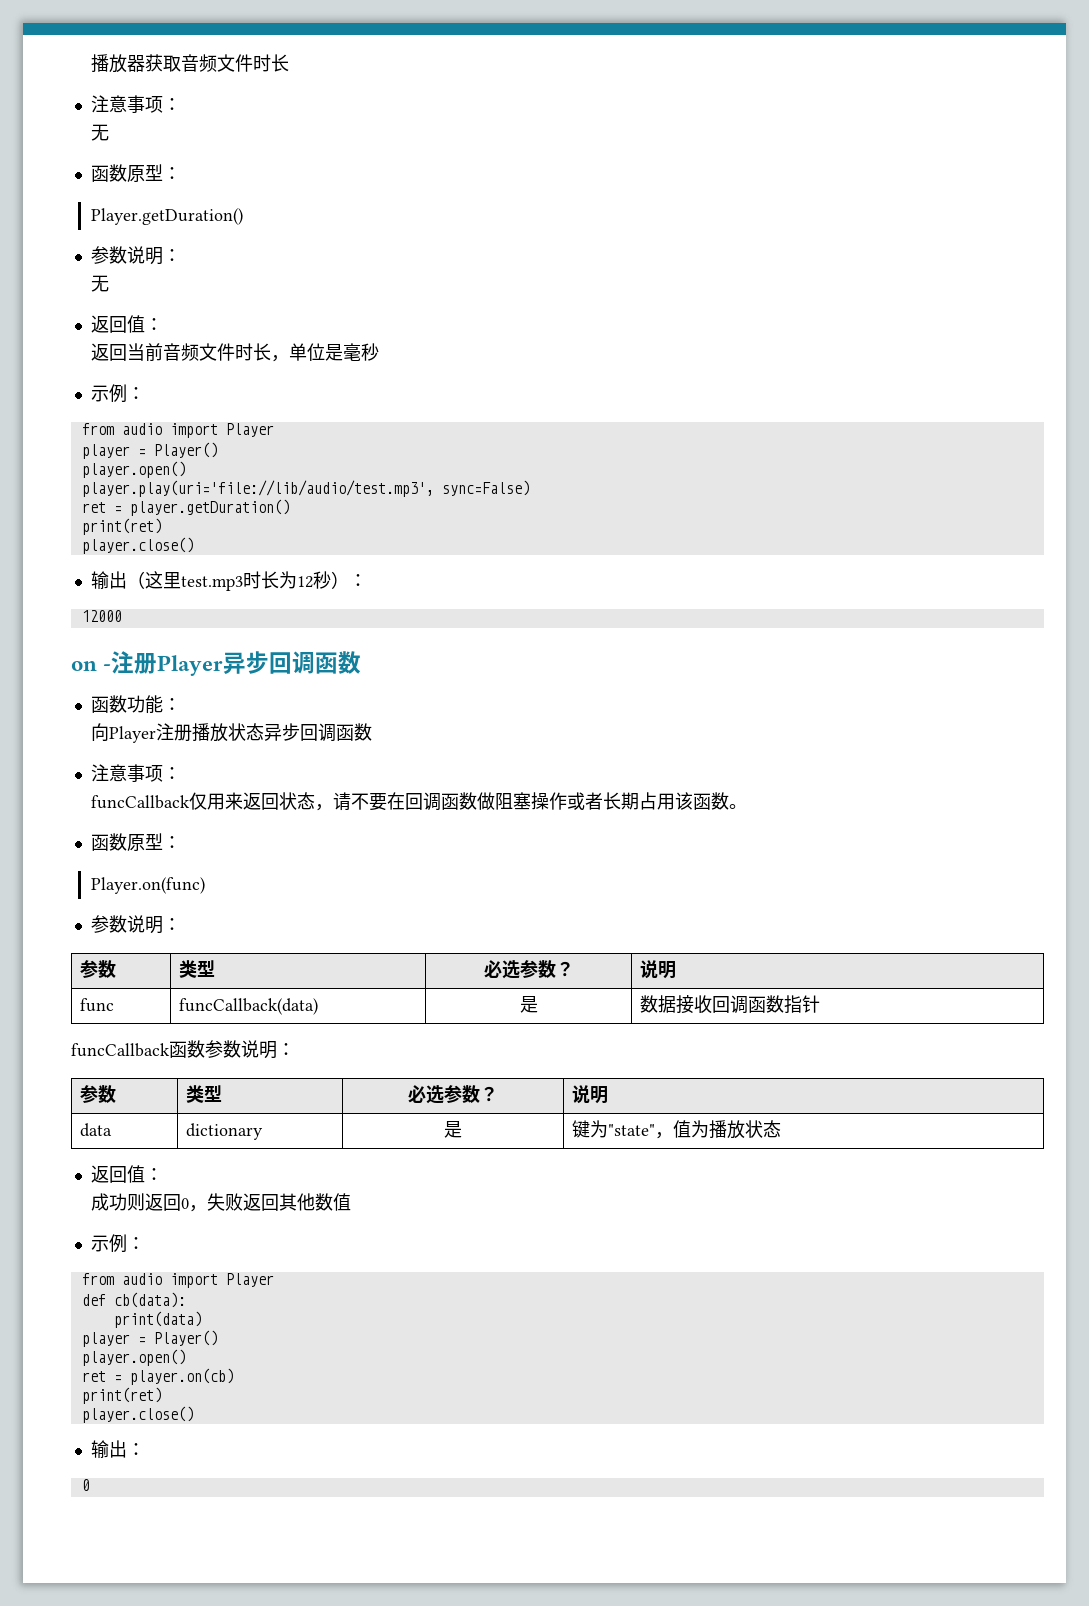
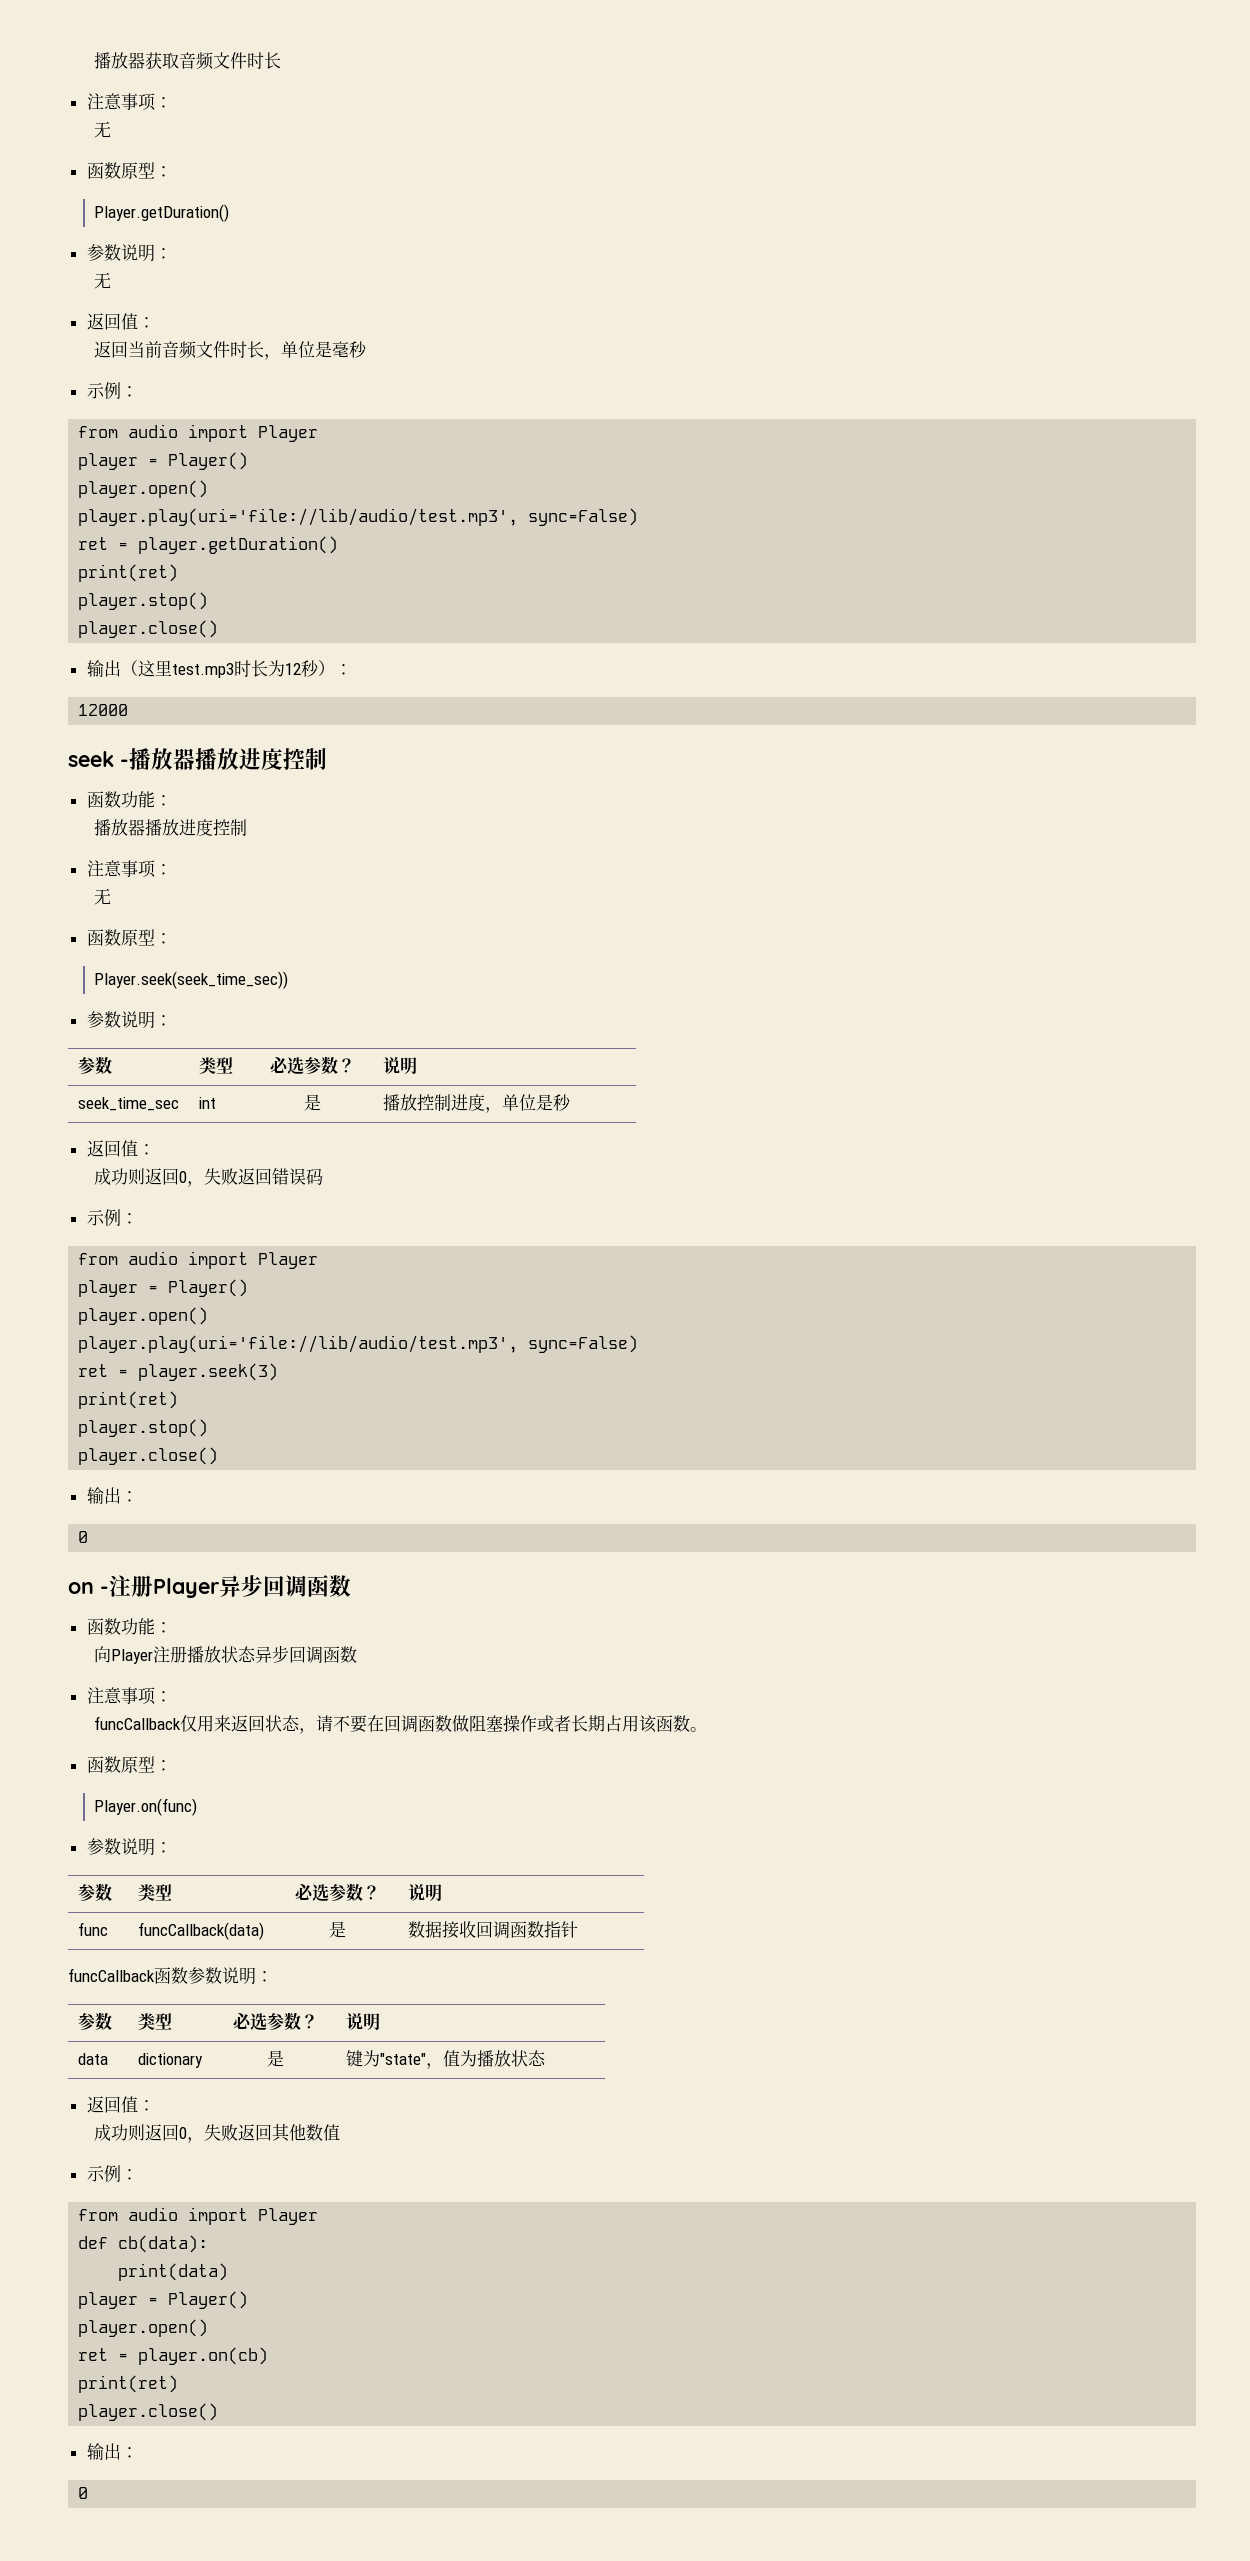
  ret = player.getDuration()
  print(ret)
+ player.stop()
+ seek -播放器播放进度控制
+ 函数功能：
+ 播放器播放进度控制
+ 注意事项：
+ 无
+ 函数原型：
+ Player.seek(seek_time_sec))
+ 参数说明：
+ 参数 | 类型 | 必选参数？ | 说明
+ seek_time_sec | int | 是 | 播放控制进度，单位是秒
+ 返回值：
+ 成功则返回0，失败返回错误码
+ 示例：
+ from audio import Player
+ player = Player()
+ player.open()
+ player.play(uri='file://lib/audio/test.mp3', sync=False)
+ ret = player.seek(3)
+ print(ret)
+ player.stop()
+ player.close()
+ 输出：
+ 0

